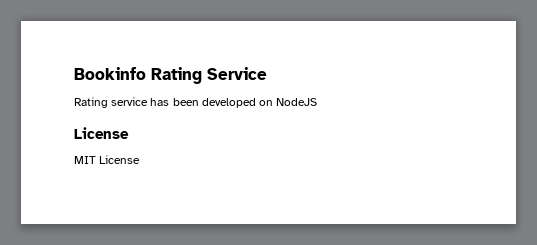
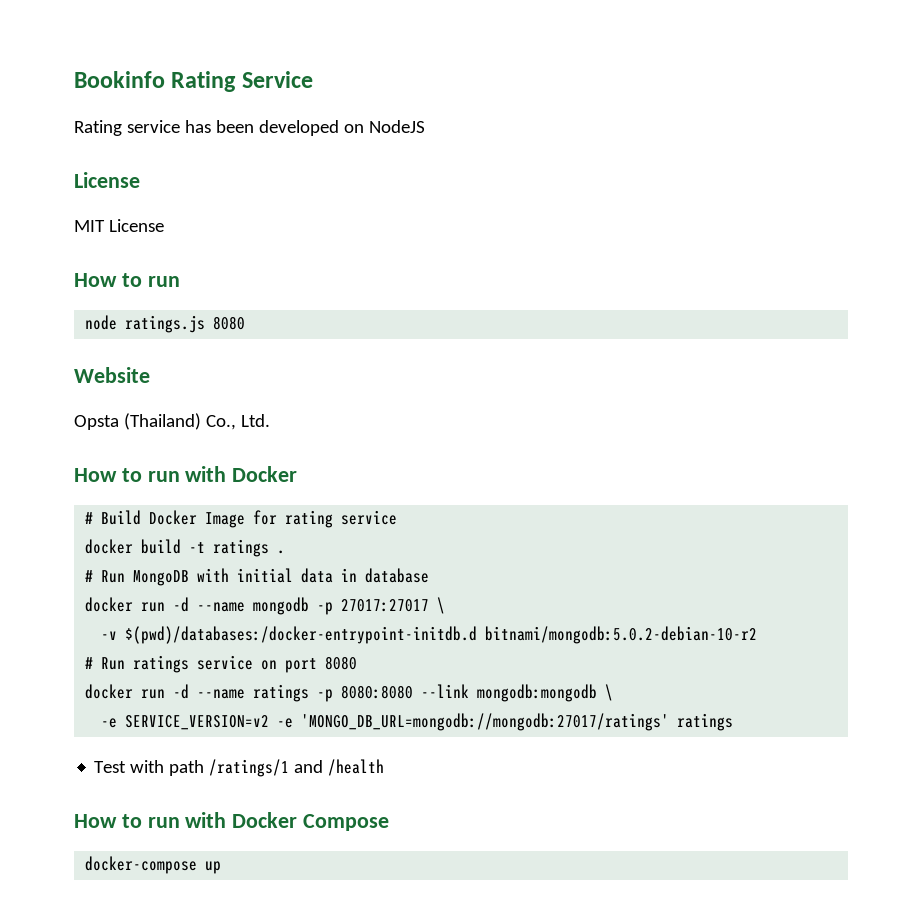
  MIT License
+ How to run
+ node ratings.js 8080
+ Website
+ Opsta (Thailand) Co., Ltd.
+ How to run with Docker
+ # Build Docker Image for rating service
+ docker build -t ratings .
+ # Run MongoDB with initial data in database
+ docker run -d --name mongodb -p 27017:27017 \
+ -v $(pwd)/databases:/docker-entrypoint-initdb.d bitnami/mongodb:5.0.2-debian-10-r2
+ # Run ratings service on port 8080
+ docker run -d --name ratings -p 8080:8080 --link mongodb:mongodb \
+ -e SERVICE_VERSION=v2 -e 'MONGO_DB_URL=mongodb://mongodb:27017/ratings' ratings
+ Test with path /ratings/1 and /health
+ How to run with Docker Compose
+ docker-compose up

